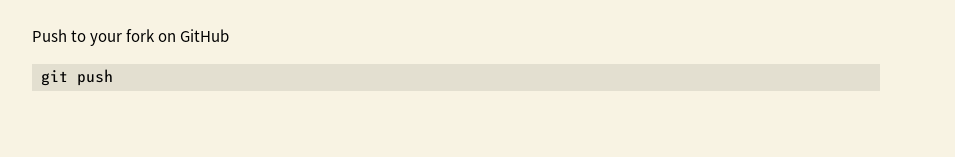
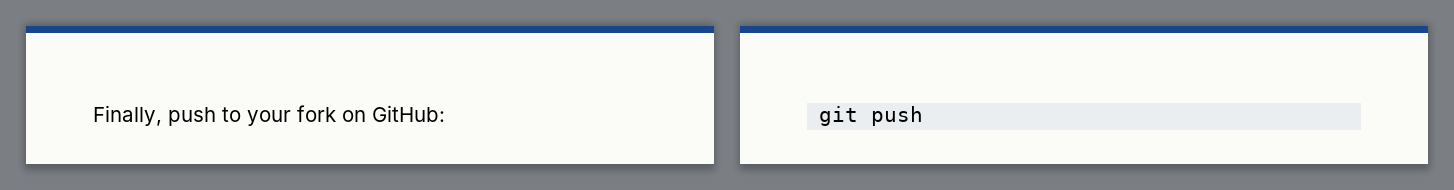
- Push to your fork on GitHub
+ Finally, push to your fork on GitHub:

